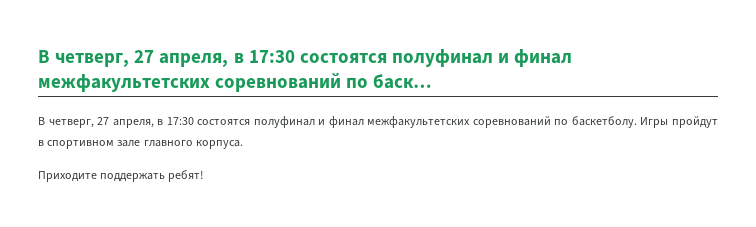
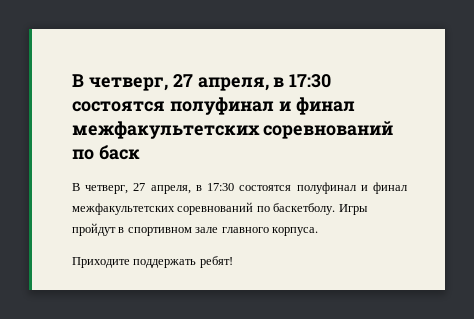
- В четверг, 27 апреля, в 17:30 состоятся полуфинал и финал межфакультетских соревнований по баск…
+ В четверг, 27 апреля, в 17:30 состоятся полуфинал и финал межфакультетских соревнований по баск

